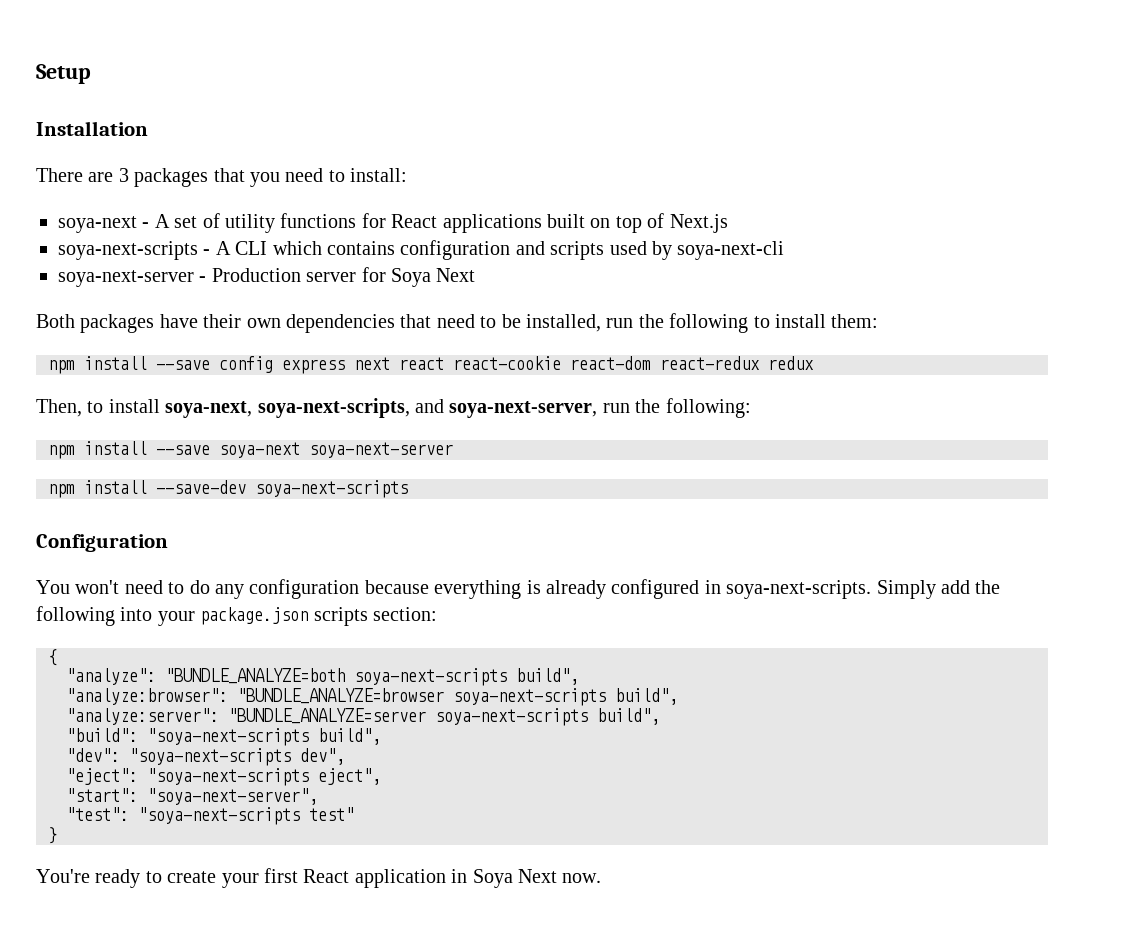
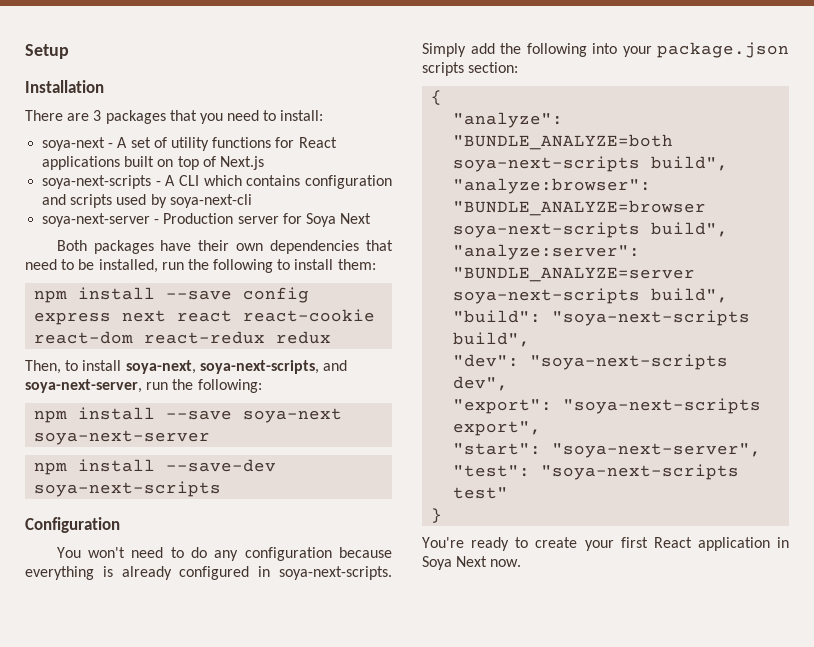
- "eject": "soya-next-scripts eject",
+ "export": "soya-next-scripts export",

